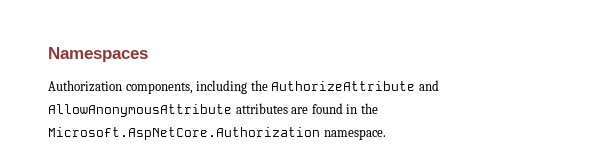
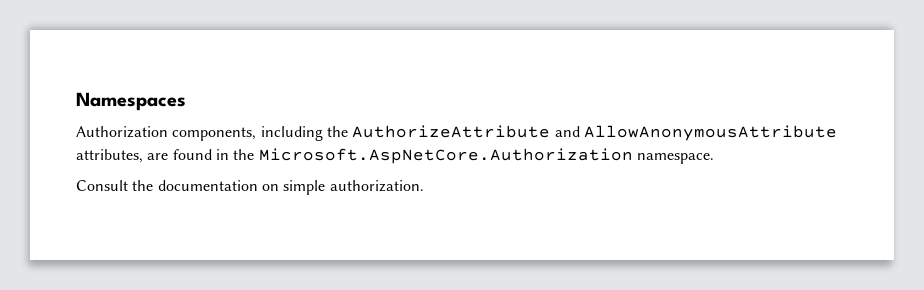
- Authorization components, including the AuthorizeAttribute and AllowAnonymousAttribute attributes are found in the Microsoft.AspNetCore.Authorization namespace.
+ Authorization components, including the AuthorizeAttribute and AllowAnonymousAttribute attributes, are found in the Microsoft.AspNetCore.Authorization namespace.
+ Consult the documentation on simple authorization.

